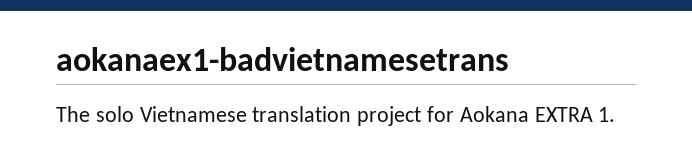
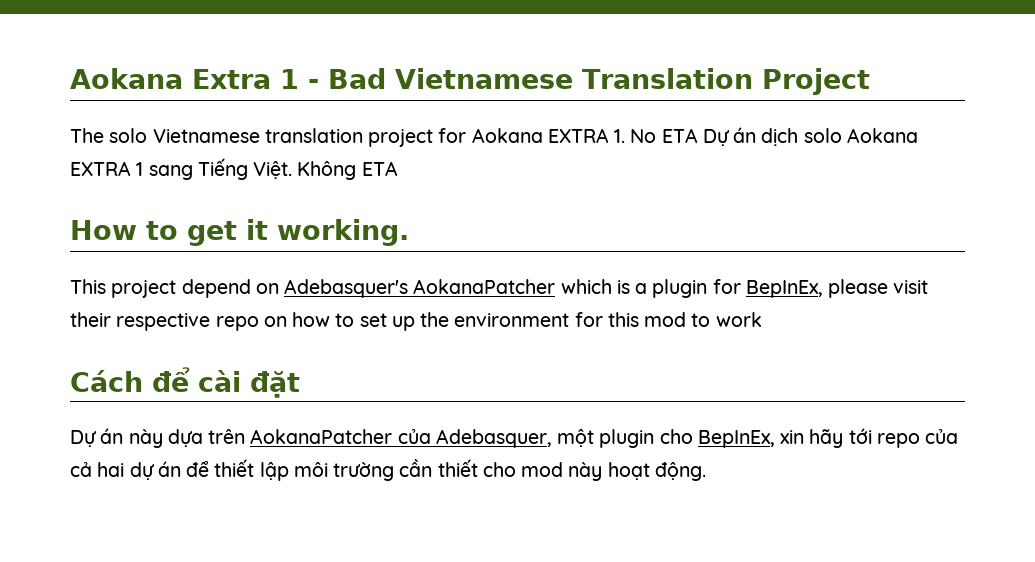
- aokanaex1-badvietnamesetrans
+ Aokana Extra 1 - Bad Vietnamese Translation Project
- The solo Vietnamese translation project for Aokana EXTRA 1.
+ The solo Vietnamese translation project for Aokana EXTRA 1. No ETA Dự án dịch solo Aokana EXTRA 1 sang Tiếng Việt. Không ETA
+ How to get it working.
+ This project depend on Adebasquer's AokanaPatcher which is a plugin for BepInEx, please visit their respective repo on how to set up the environment for this mod to work
+ Cách để cài đặt
+ Dự án này dựa trên AokanaPatcher của Adebasquer, một plugin cho BepInEx, xin hãy tới repo của cả hai dự án để thiết lập môi trường cần thiết cho mod này hoạt động.

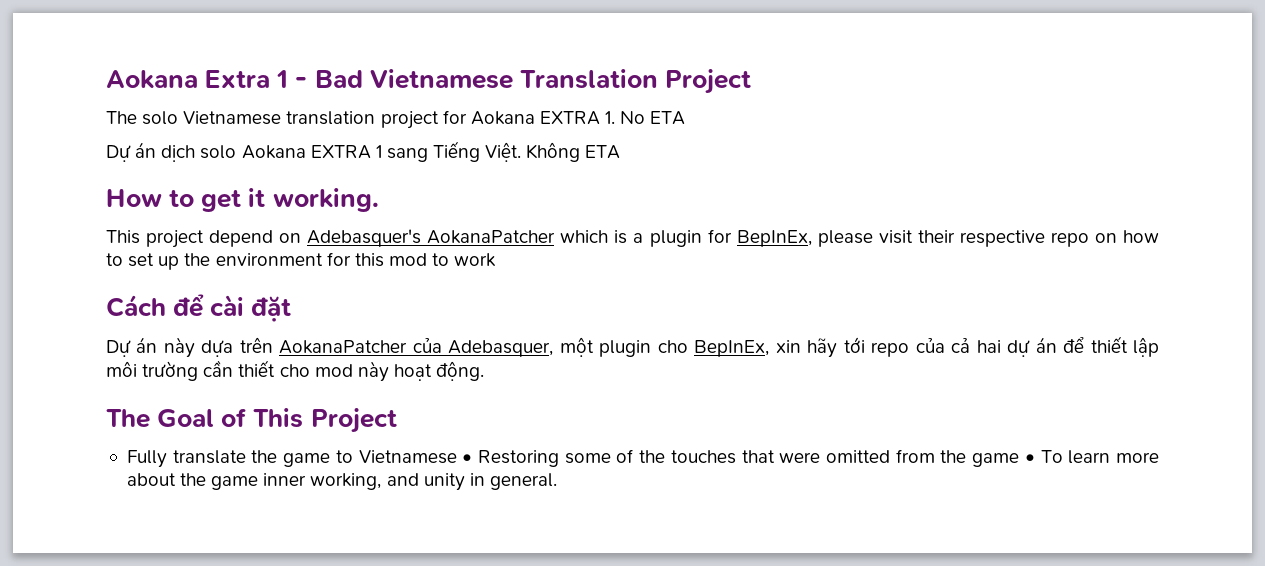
- The solo Vietnamese translation project for Aokana EXTRA 1. No ETA Dự án dịch solo Aokana EXTRA 1 sang Tiếng Việt.
+ The solo Vietnamese translation project for Aokana EXTRA 1. No ETA
+ Dự án dịch solo Aokana EXTRA 1 sang Tiếng Việt.
+ The Goal of This Project
+ Fully translate the game to Vietnamese • Restoring some of the touches that were omitted from the game • To learn more about the game inner working, and unity in general.

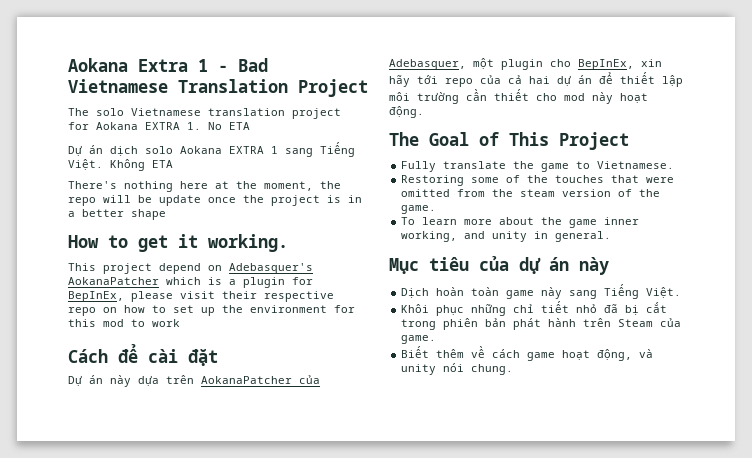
+ There's nothing here at the moment, the repo will be update once the project is in a better shape
- Fully translate the game to Vietnamese • Restoring some of the touches that were omitted from the game • To learn more about the game inner working, and unity in general.
+ Fully translate the game to Vietnamese.
+ Restoring some of the touches that were omitted from the steam version of the game.
+ To learn more about the game inner working, and unity in general.
+ Mục tiêu của dự án này
+ Dịch hoàn toàn game này sang Tiếng Việt.
+ Khôi phục những chỉ tiết nhỏ đã bị cắt trong phiên bản phát hành trên Steam của game.
+ Biết thêm về cách game hoạt động, và unity nói chung.

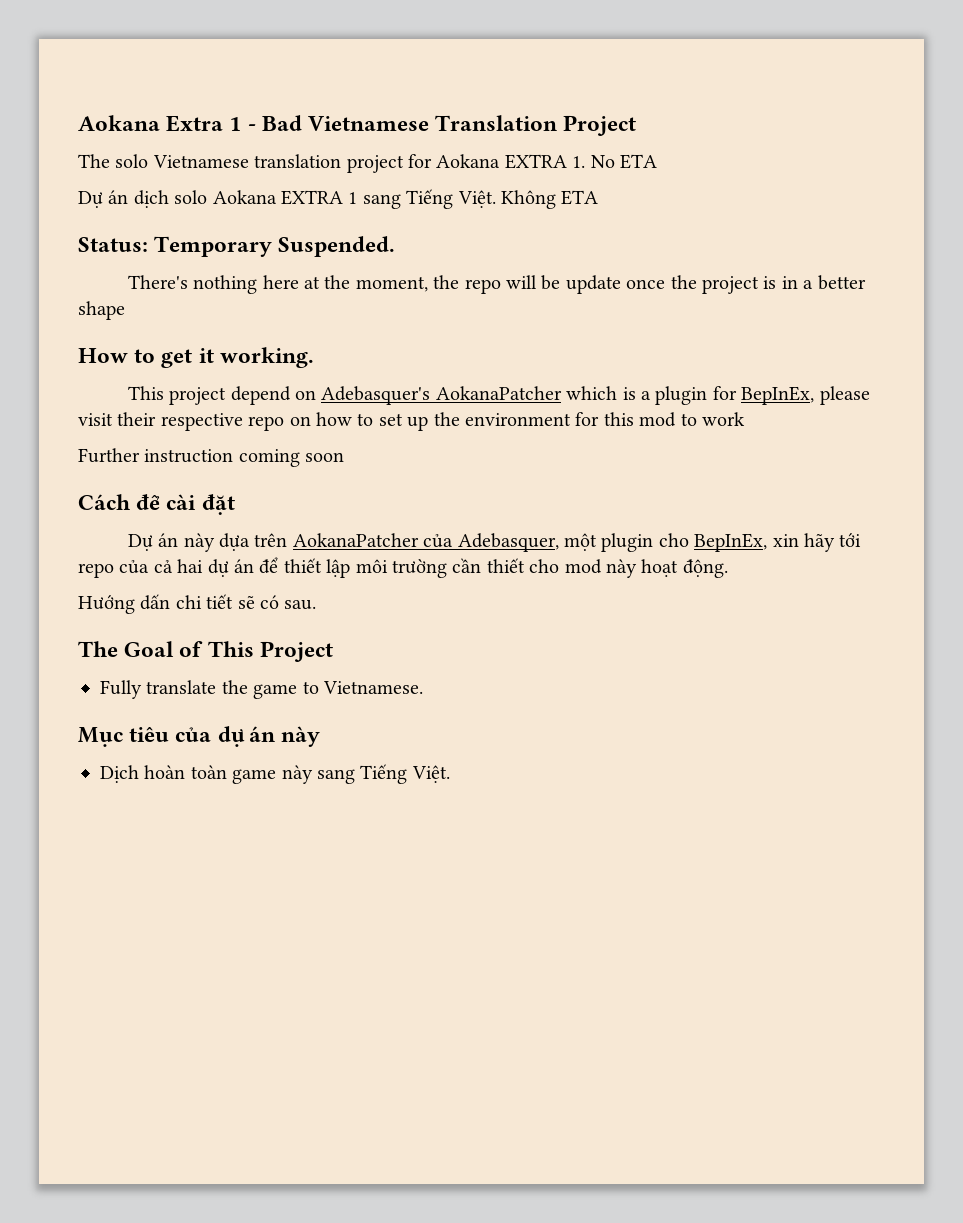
+ Status: Temporary Suspended.
+ Further instruction coming soon
+ Hướng dấn chi tiết sẽ có sau.
- Restoring some of the touches that were omitted from the steam version of the game.
- To learn more about the game inner working, and unity in general.
- Khôi phục những chỉ tiết nhỏ đã bị cắt trong phiên bản phát hành trên Steam của game.
- Biết thêm về cách game hoạt động, và unity nói chung.

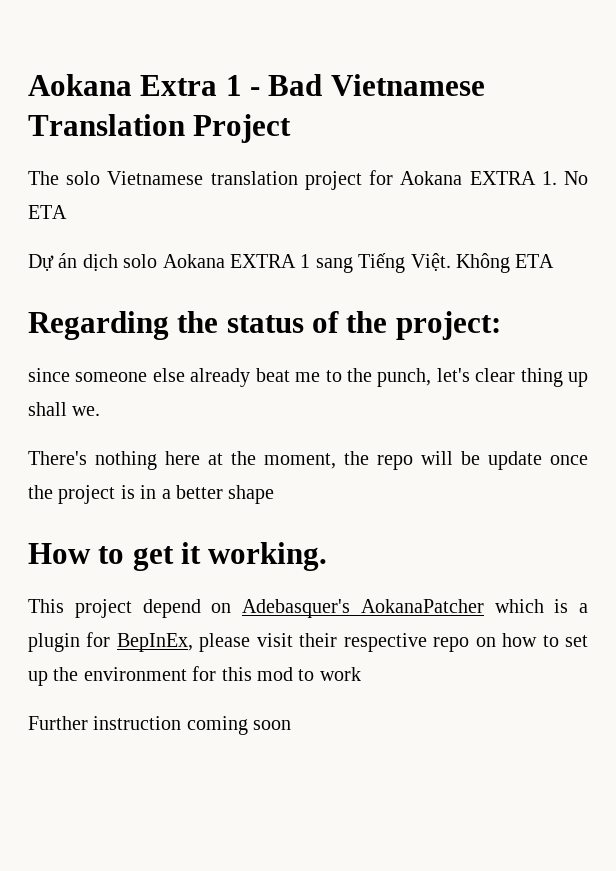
- Status: Temporary Suspended.
+ Regarding the status of the project:
+ since someone else already beat me to the punch, let's clear thing up shall we.
- Cách để cài đặt
- Dự án này dựa trên AokanaPatcher của Adebasquer, một plugin cho BepInEx, xin hãy tới repo của cả hai dự án để thiết lập môi trường cần thiết cho mod này hoạt động.
- Hướng dấn chi tiết sẽ có sau.
- The Goal of This Project
- Fully translate the game to Vietnamese.
- Mục tiêu của dự án này
- Dịch hoàn toàn game này sang Tiếng Việt.

